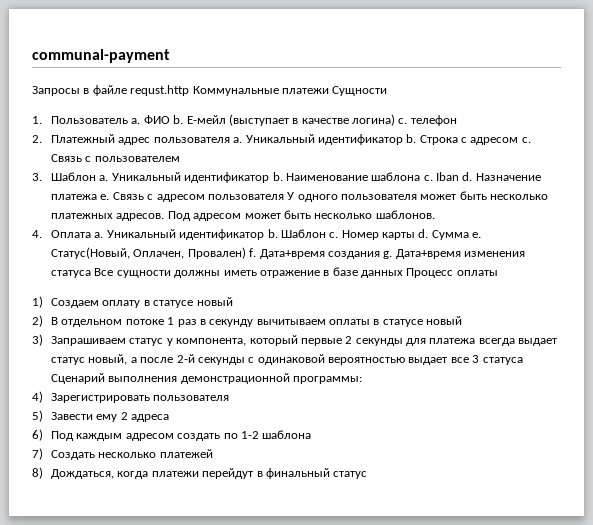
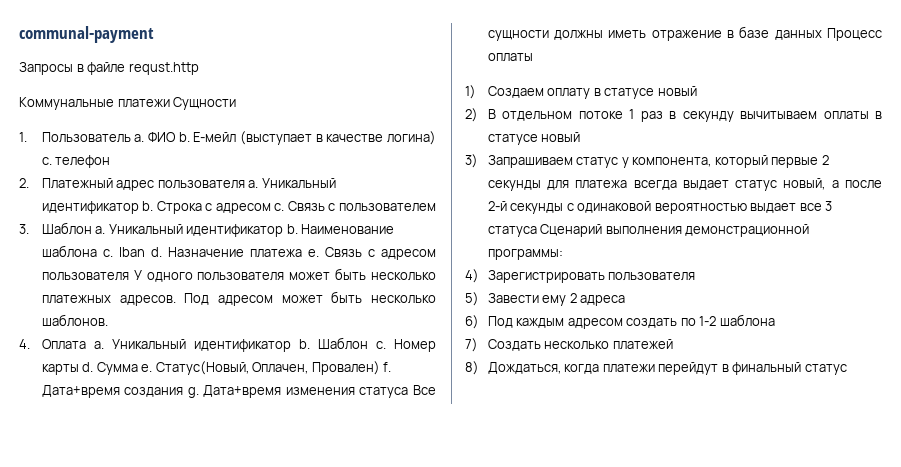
- Запросы в файле requst.http Коммунальные платежи Сущности
+ Запросы в файле requst.http
+ Коммунальные платежи Сущности

